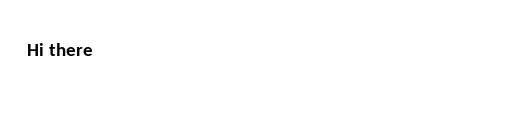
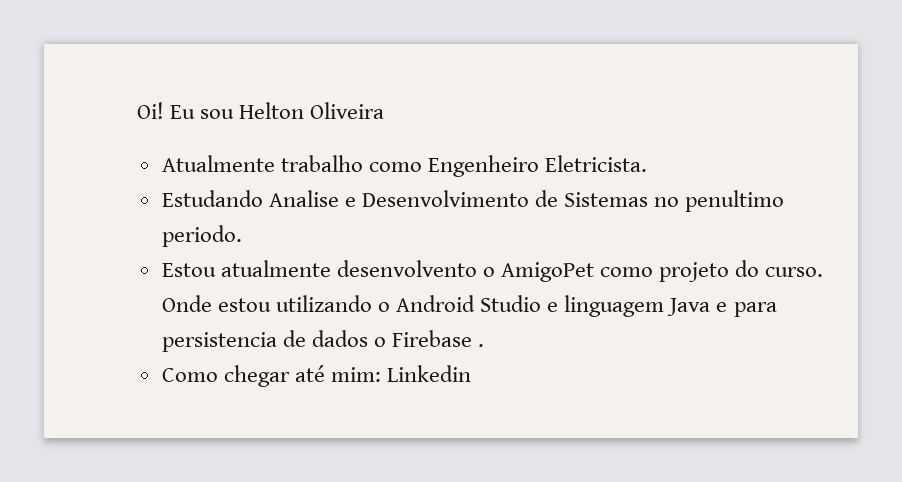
- Hi there
+ Oi! Eu sou Helton Oliveira
+ Atualmente trabalho como Engenheiro Eletricista.
+ Estudando Analise e Desenvolvimento de Sistemas no penultimo periodo.
+ Estou atualmente desenvolvento o AmigoPet como projeto do curso. Onde estou utilizando o Android Studio e linguagem Java e para persistencia de dados o Firebase .
+ Como chegar até mim: Linkedin

